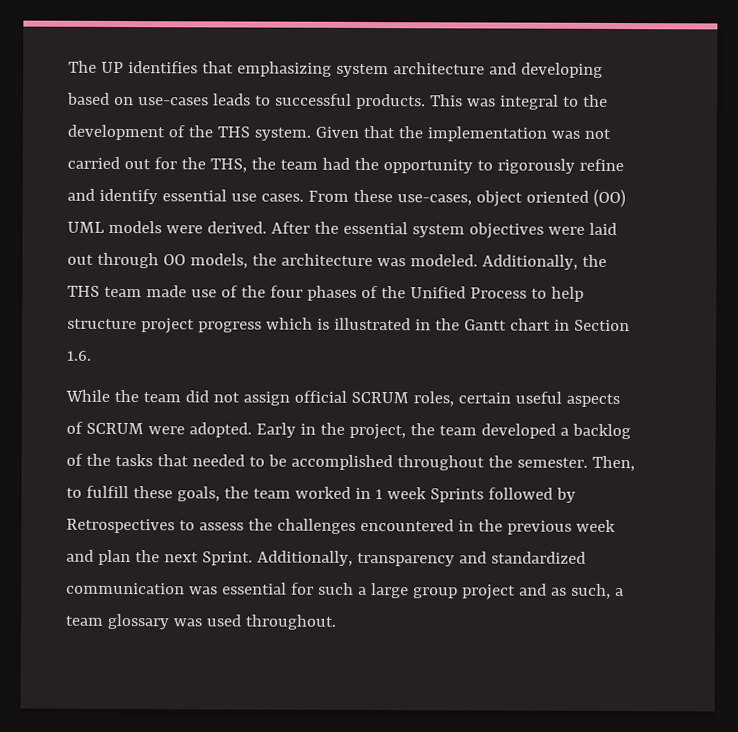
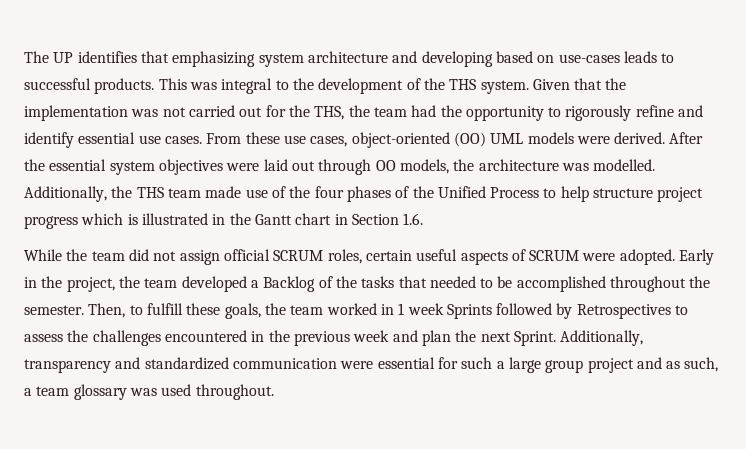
- From these use-cases, object oriented (OO) UML models were derived.
+ From these use cases, object-oriented (OO) UML models were derived.
- After the essential system objectives were laid out through OO models, the architecture was modeled.
+ After the essential system objectives were laid out through OO models, the architecture was modelled.
- Early in the project, the team developed a backlog of the tasks that needed to be accomplished throughout the semester.
+ Early in the project, the team developed a Backlog of the tasks that needed to be accomplished throughout the semester.
- Additionally, transparency and standardized communication was essential for such a large group project and as such, a team glossary was used throughout.
+ Additionally, transparency and standardized communication were essential for such a large group project and as such, a team glossary was used throughout.

